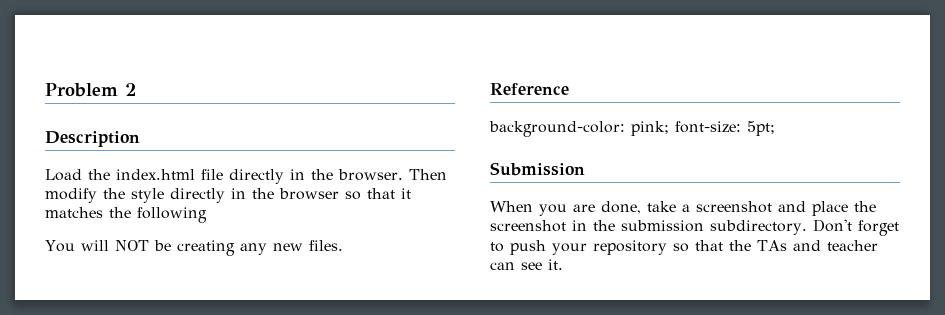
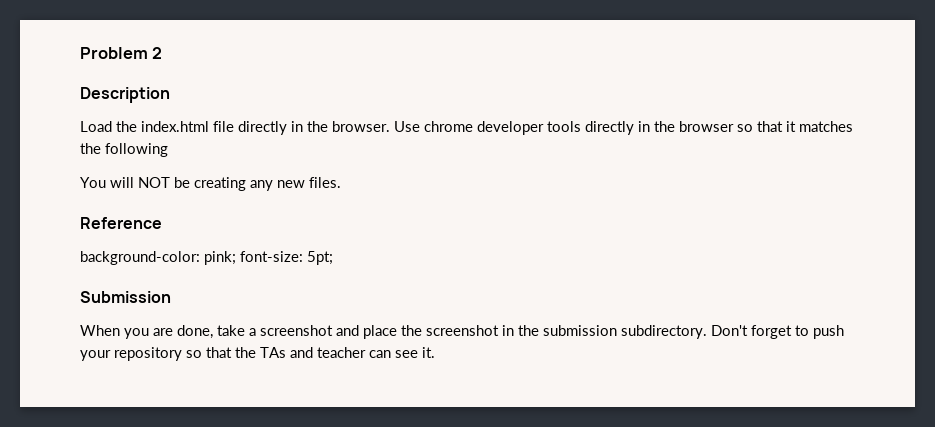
- Then modify the style directly in the browser so that it matches the following
+ Use chrome developer tools directly in the browser so that it matches the following

